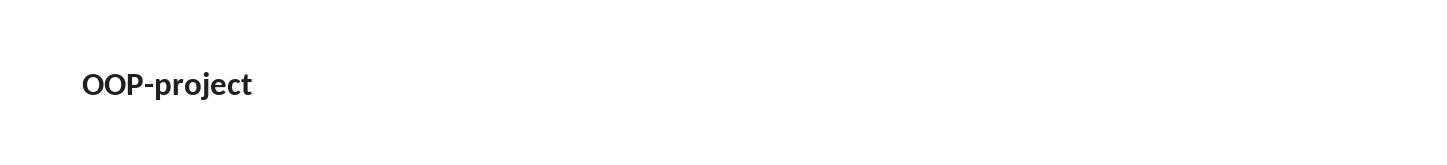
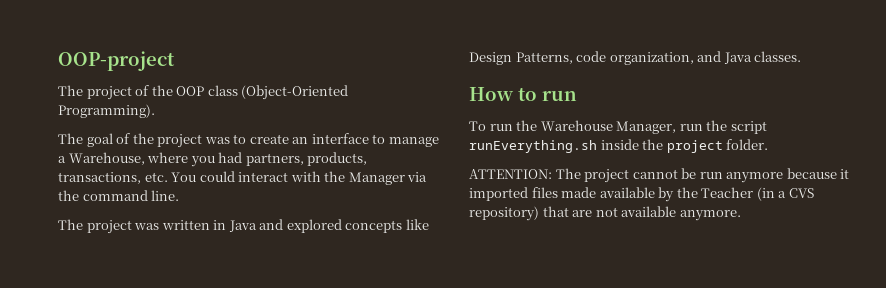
+ The project of the OOP class (Object-Oriented Programming).
+ The goal of the project was to create an interface to manage a Warehouse, where you had partners, products, transactions, etc. You could interact with the Manager via the command line.
+ The project was written in Java and explored concepts like Design Patterns, code organization, and Java classes.
+ How to run
+ To run the Warehouse Manager, run the script runEverything.sh inside the project folder.
+ ATTENTION: The project cannot be run anymore because it imported files made available by the Teacher (in a CVS repository) that are not available anymore.

